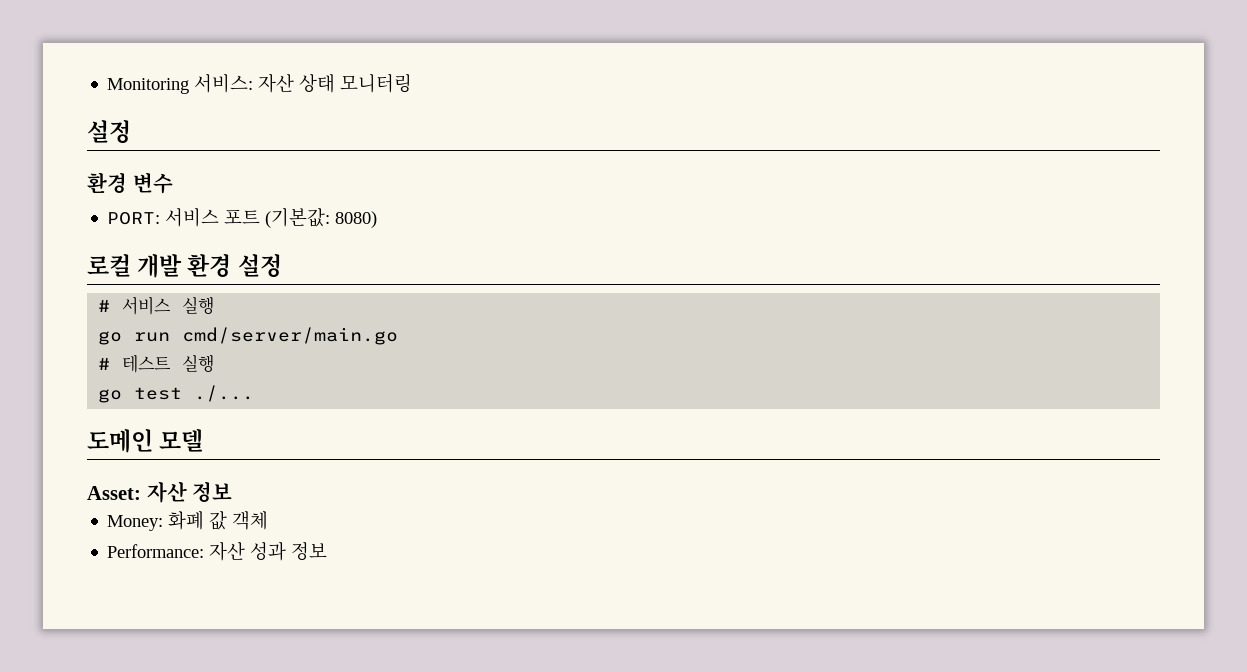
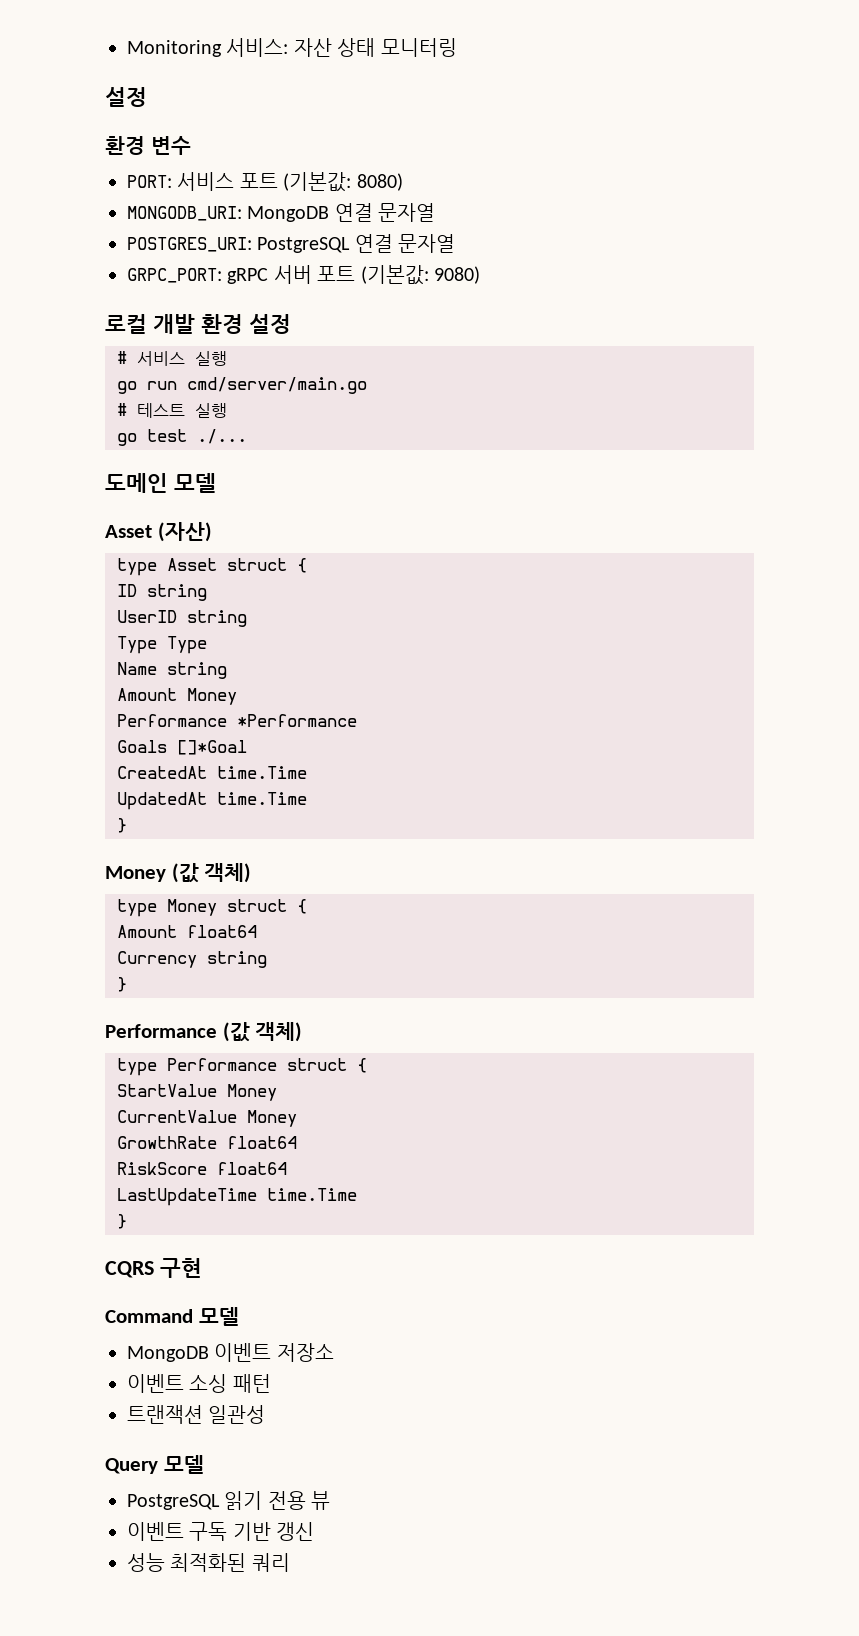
+ MONGODB_URI: MongoDB 연결 문자열
+ POSTGRES_URI: PostgreSQL 연결 문자열
+ GRPC_PORT: gRPC 서버 포트 (기본값: 9080)
- Asset: 자산 정보
- Money: 화폐 값 객체
- Performance: 자산 성과 정보
+ Asset (자산)
+ type Asset struct {
+ ID string
+ UserID string
+ Type Type
+ Name string
+ Amount Money
+ Performance *Performance
+ Goals []*Goal
+ CreatedAt time.Time
+ UpdatedAt time.Time
+ }
+ Money (값 객체)
+ type Money struct {
+ Amount float64
+ Currency string
+ }
+ Performance (값 객체)
+ type Performance struct {
+ StartValue Money
+ CurrentValue Money
+ GrowthRate float64
+ RiskScore float64
+ LastUpdateTime time.Time
+ }
+ CQRS 구현
+ Command 모델
+ MongoDB 이벤트 저장소
+ 이벤트 소싱 패턴
+ 트랜잭션 일관성
+ Query 모델
+ PostgreSQL 읽기 전용 뷰
+ 이벤트 구독 기반 갱신
+ 성능 최적화된 쿼리

